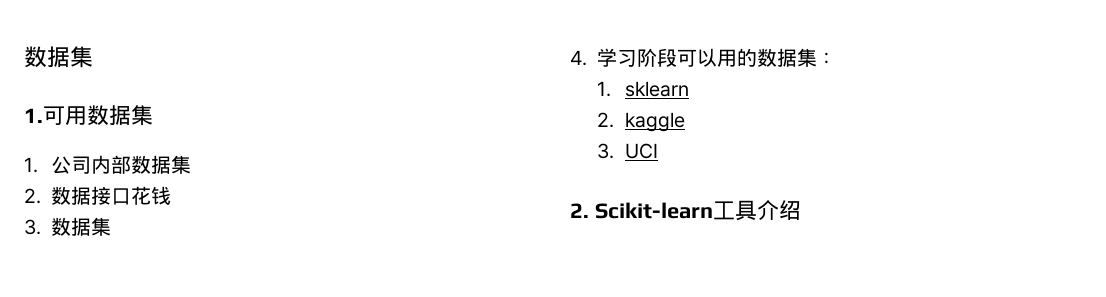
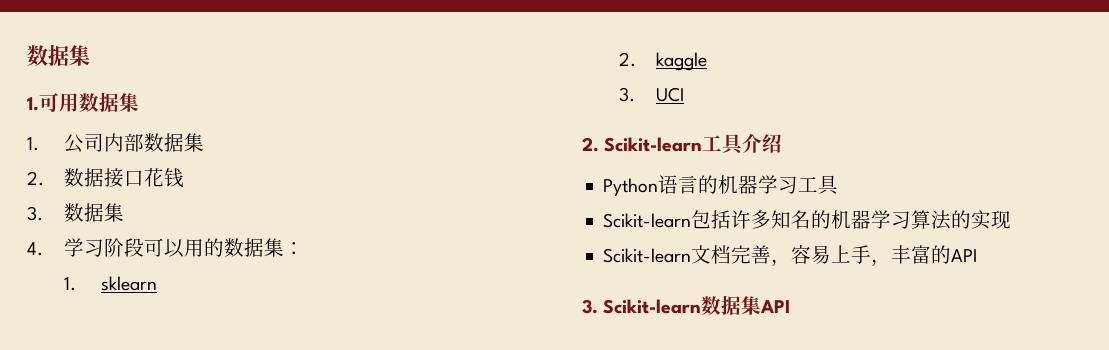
+ Python语言的机器学习工具
+ Scikit-learn包括许多知名的机器学习算法的实现
+ Scikit-learn文档完善，容易上手，丰富的API
+ 3. Scikit-learn数据集API

